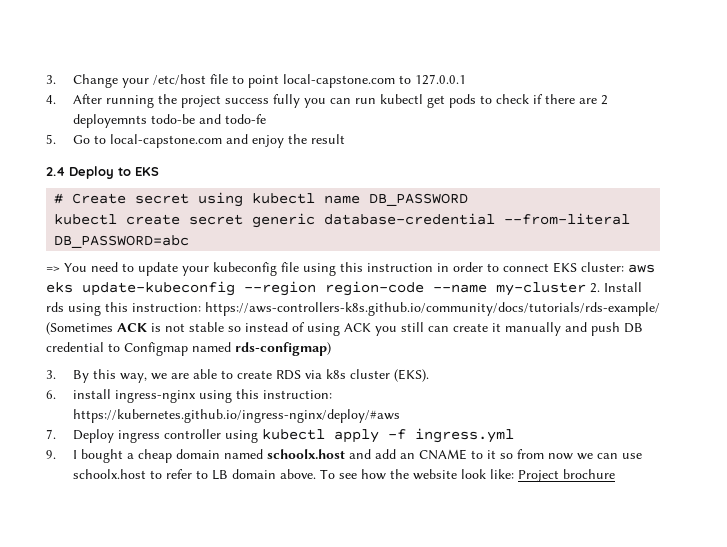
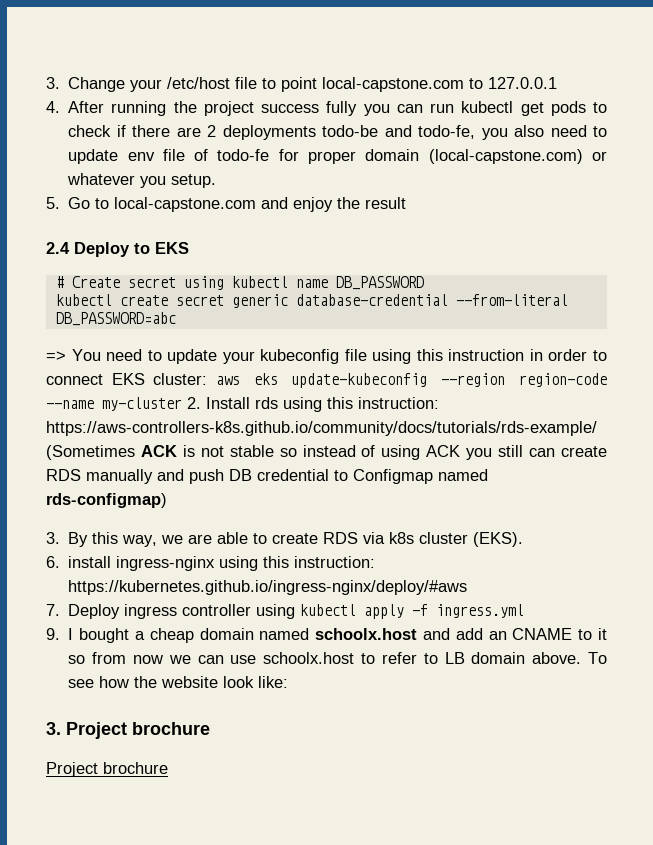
- 4. After running the project success fully you can run kubectl get pods to check if there are 2 deployemnts todo-be and todo-fe
+ 4. After running the project success fully you can run kubectl get pods to check if there are 2 deployments todo-be and todo-fe, you also need to update env file of todo-fe for proper domain (local-capstone.com) or whatever you setup.
- => You need to update your kubeconfig file using this instruction in order to connect EKS cluster: aws eks update-kubeconfig --region region-code --name my-cluster 2. Install rds using this instruction: https://aws-controllers-k8s.github.io/community/docs/tutorials/rds-example/ (Sometimes ACK is not stable so instead of using ACK you still can create it manually and push DB credential to Configmap named rds-configmap)
+ => You need to update your kubeconfig file using this instruction in order to connect EKS cluster: aws eks update-kubeconfig --region region-code --name my-cluster 2. Install rds using this instruction: https://aws-controllers-k8s.github.io/community/docs/tutorials/rds-example/ (Sometimes ACK is not stable so instead of using ACK you still can create RDS manually and push DB credential to Configmap named rds-configmap)
- To see how the website look like: Project brochure
+ To see how the website look like:
+ 3. Project brochure
+ Project brochure

